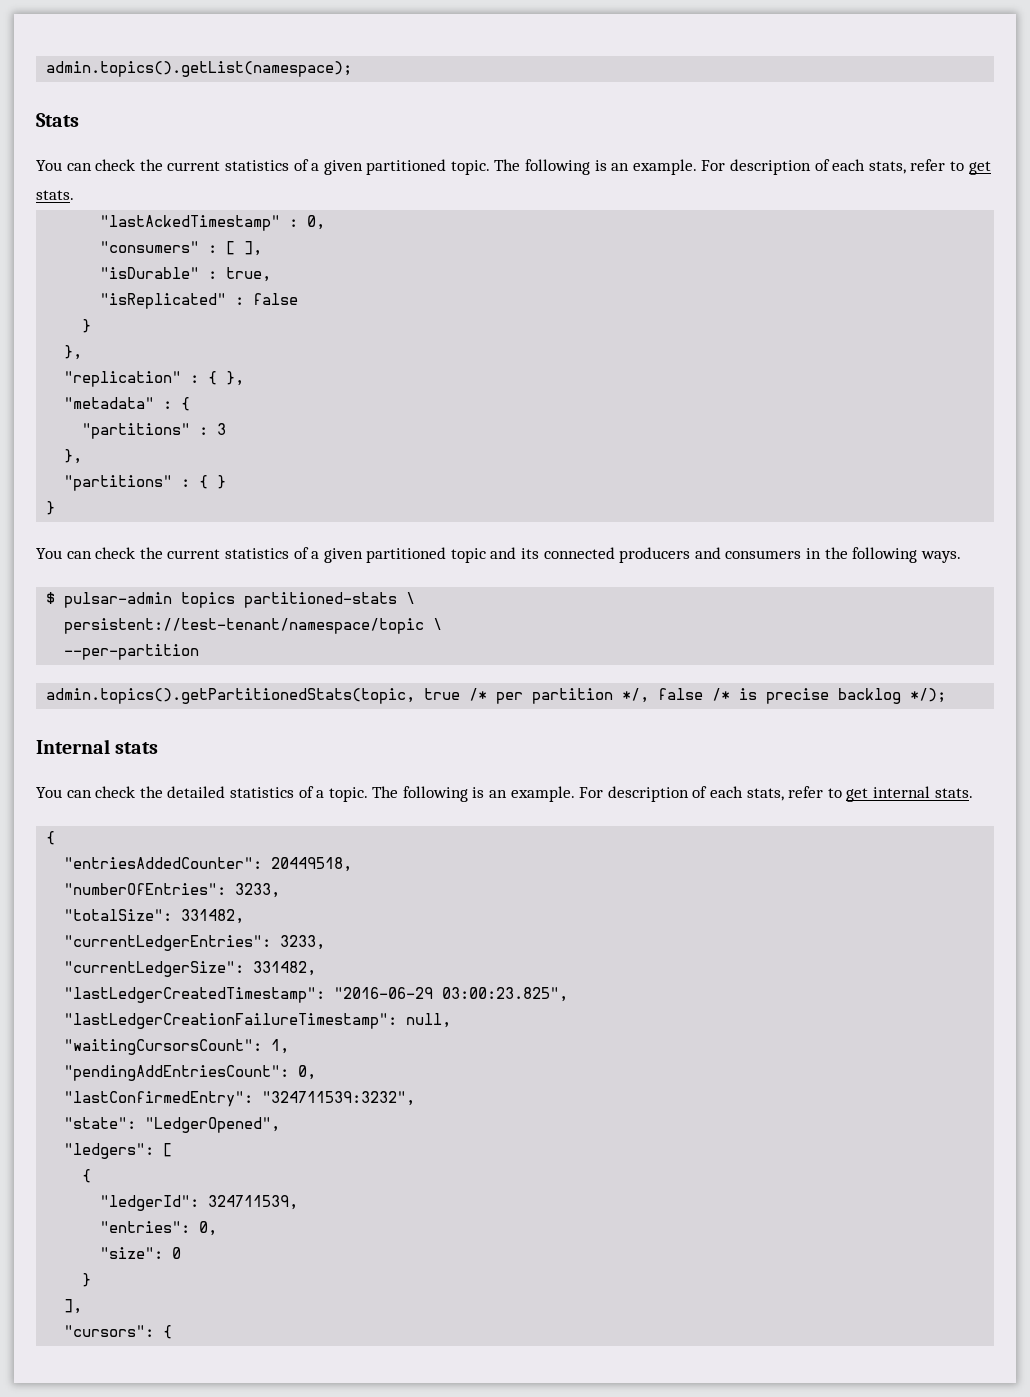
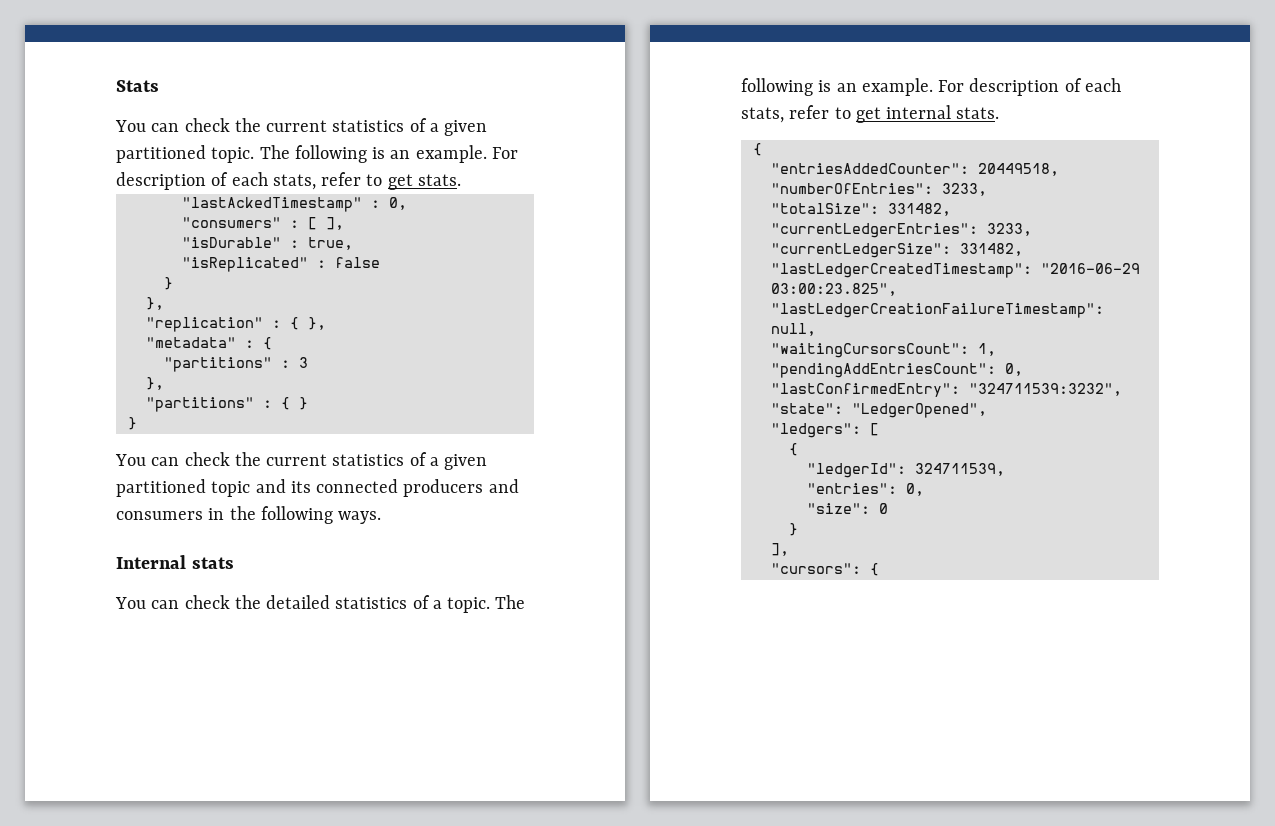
- admin.topics().getList(namespace);
- $ pulsar-admin topics partitioned-stats \
- persistent://test-tenant/namespace/topic \
- --per-partition
- admin.topics().getPartitionedStats(topic, true /* per partition */, false /* is precise backlog */);

